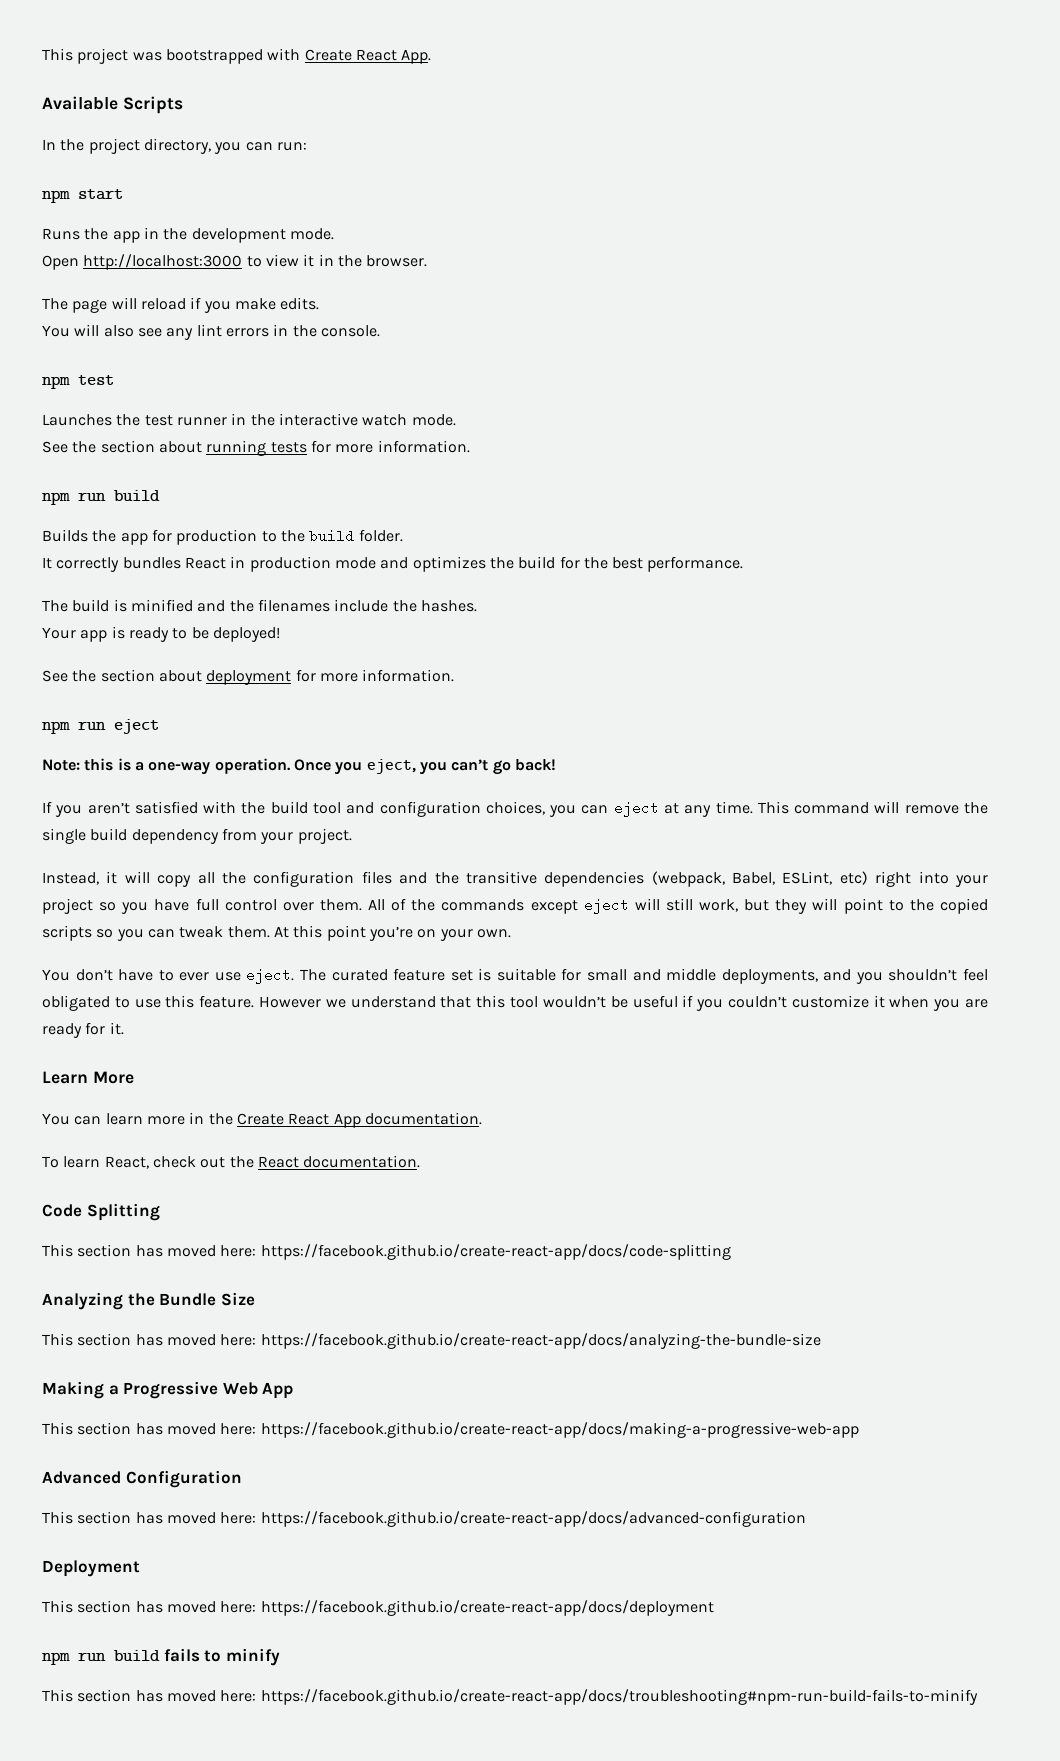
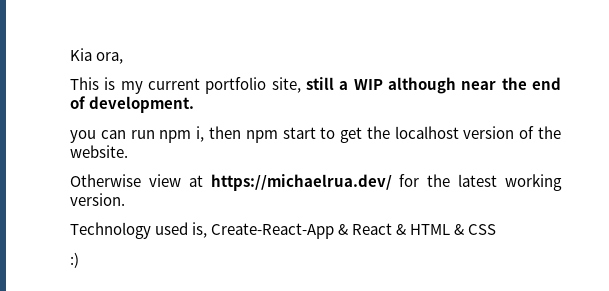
- This project was bootstrapped with Create React App.
- Available Scripts
- In the project directory, you can run:
- npm start
- Runs the app in the development mode.
- Open http://localhost:3000 to view it in the browser.
- The page will reload if you make edits.
- You will also see any lint errors in the console.
- npm test
- Launches the test runner in the interactive watch mode.
- See the section about running tests for more information.
- npm run build
- Builds the app for production to the build folder.
- It correctly bundles React in production mode and optimizes the build for the best performance.
- The build is minified and the filenames include the hashes.
- Your app is ready to be deployed!
- See the section about deployment for more information.
- npm run eject
- Note: this is a one-way operation. Once you eject, you can’t go back!
- If you aren’t satisfied with the build tool and configuration choices, you can eject at any time. This command will remove the single build dependency from your project.
- Instead, it will copy all the configuration files and the transitive dependencies (webpack, Babel, ESLint, etc) right into your project so you have full control over them. All of the commands except eject will still work, but they will point to the copied scripts so you can tweak them. At this point you’re on your own.
- You don’t have to ever use eject. The curated feature set is suitable for small and middle deployments, and you shouldn’t feel obligated to use this feature. However we understand that this tool wouldn’t be useful if you couldn’t customize it when you are ready for it.
- Learn More
- You can learn more in the Create React App documentation.
- To learn React, check out the React documentation.
- Code Splitting
- This section has moved here: https://facebook.github.io/create-react-app/docs/code-splitting
- Analyzing the Bundle Size
- This section has moved here: https://facebook.github.io/create-react-app/docs/analyzing-the-bundle-size
- Making a Progressive Web App
- This section has moved here: https://facebook.github.io/create-react-app/docs/making-a-progressive-web-app
- Advanced Configuration
- This section has moved here: https://facebook.github.io/create-react-app/docs/advanced-configuration
- Deployment
- This section has moved here: https://facebook.github.io/create-react-app/docs/deployment
- npm run build fails to minify
- This section has moved here: https://facebook.github.io/create-react-app/docs/troubleshooting#npm-run-build-fails-to-minify
+ Kia ora,
+ This is my current portfolio site, still a WIP although near the end of development.
+ you can run npm i, then npm start to get the localhost version of the website.
+ Otherwise view at https://michaelrua.dev/ for the latest working version.
+ Technology used is, Create-React-App & React & HTML & CSS
+ :)

